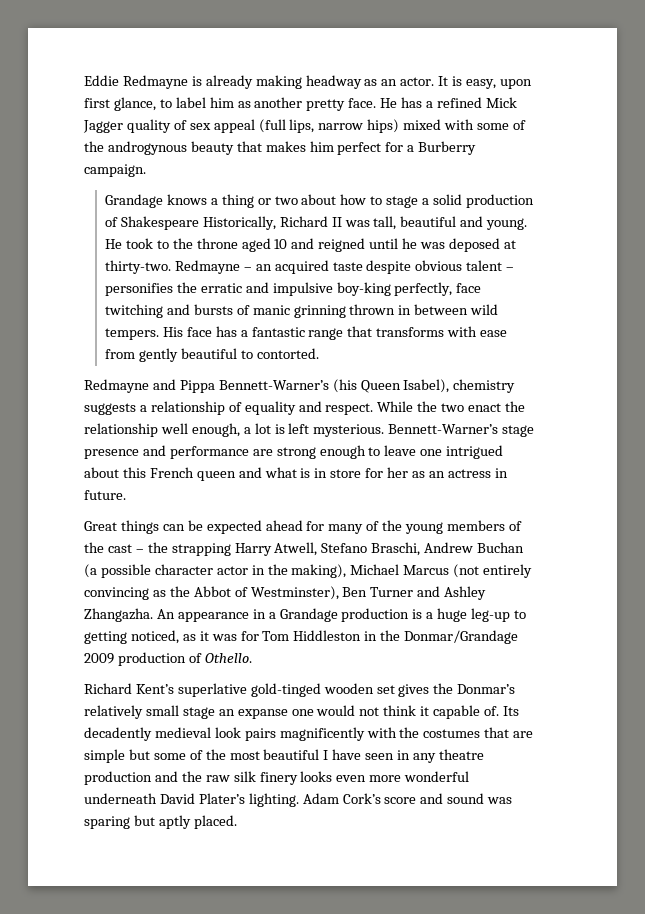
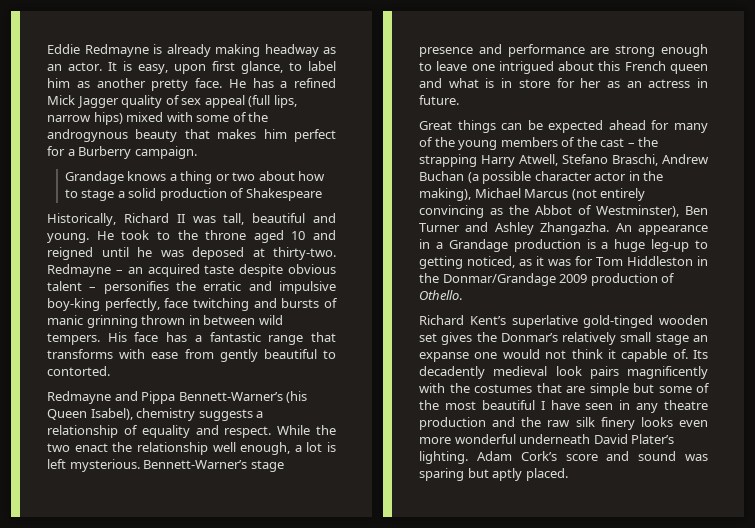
- Grandage knows a thing or two about how to stage a solid production of Shakespeare Historically, Richard II was tall, beautiful and young.
+ Grandage knows a thing or two about how to stage a solid production of Shakespeare
+ Historically, Richard II was tall, beautiful and young.

